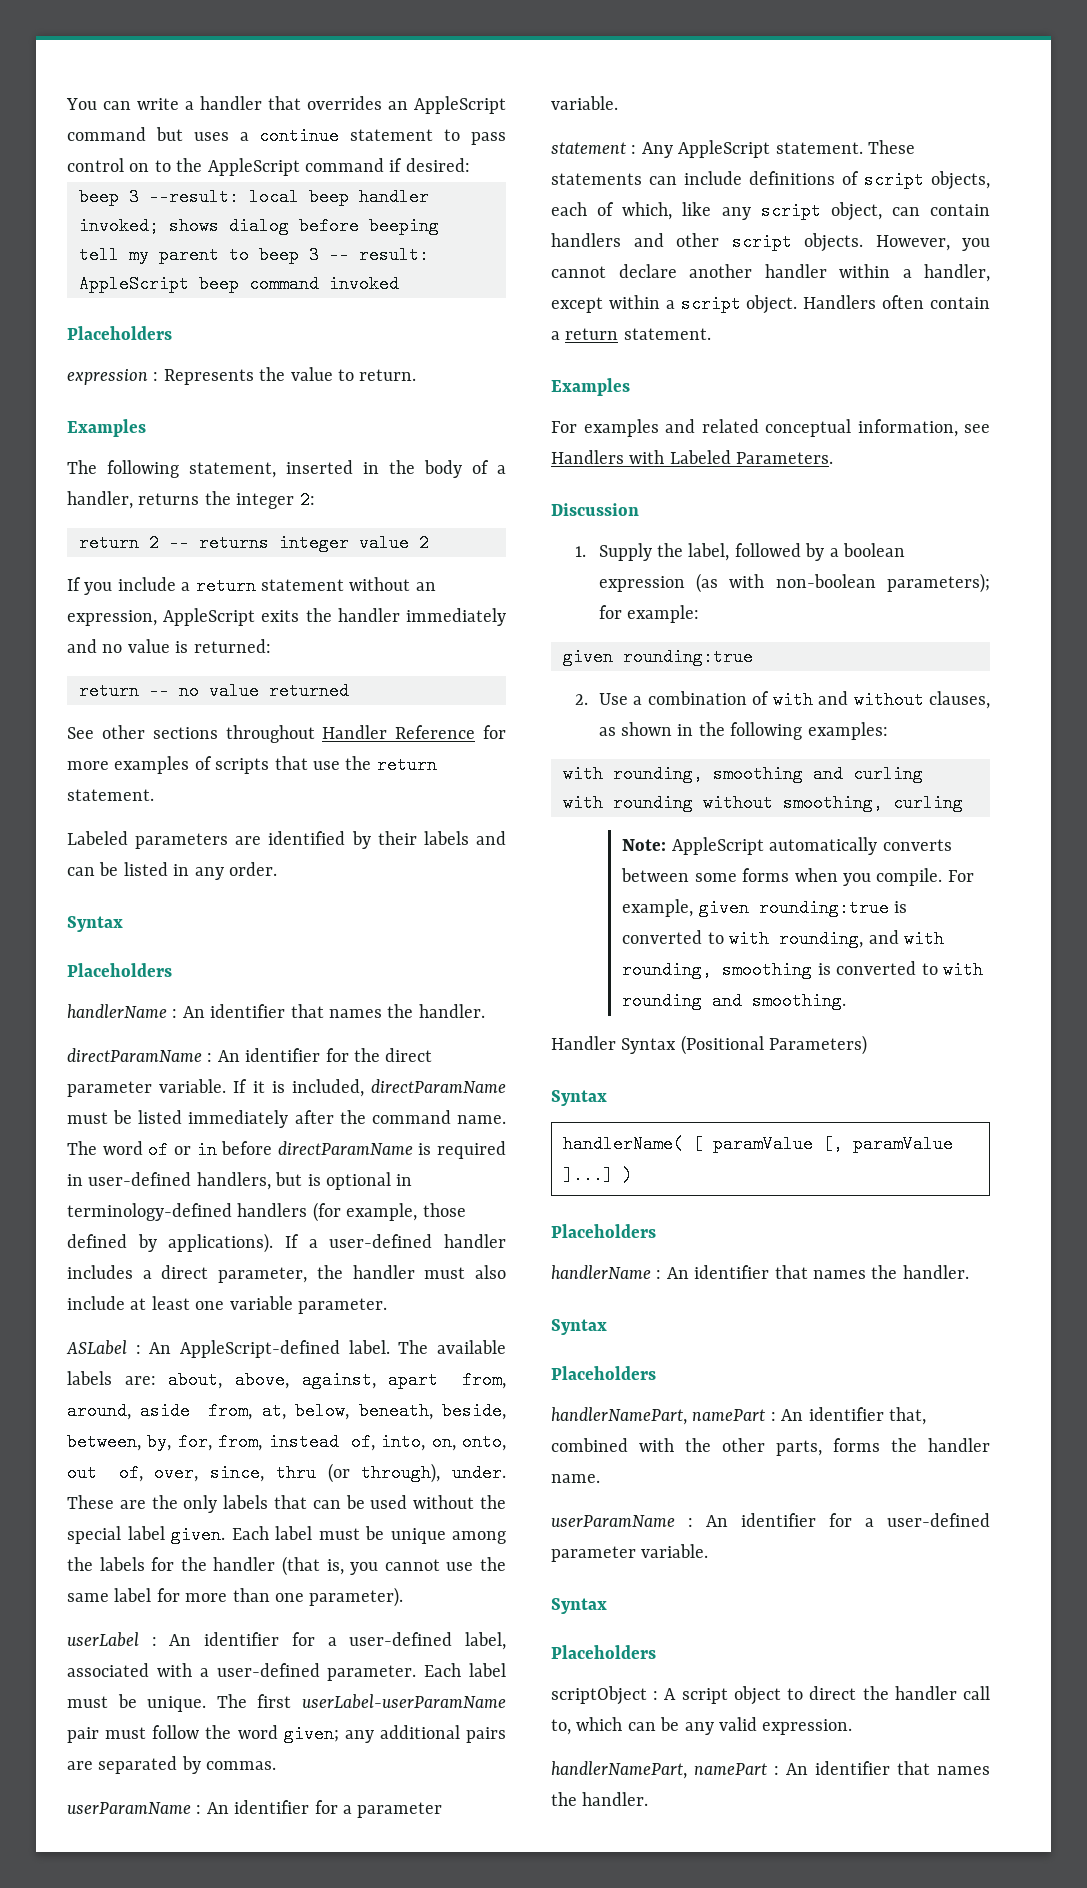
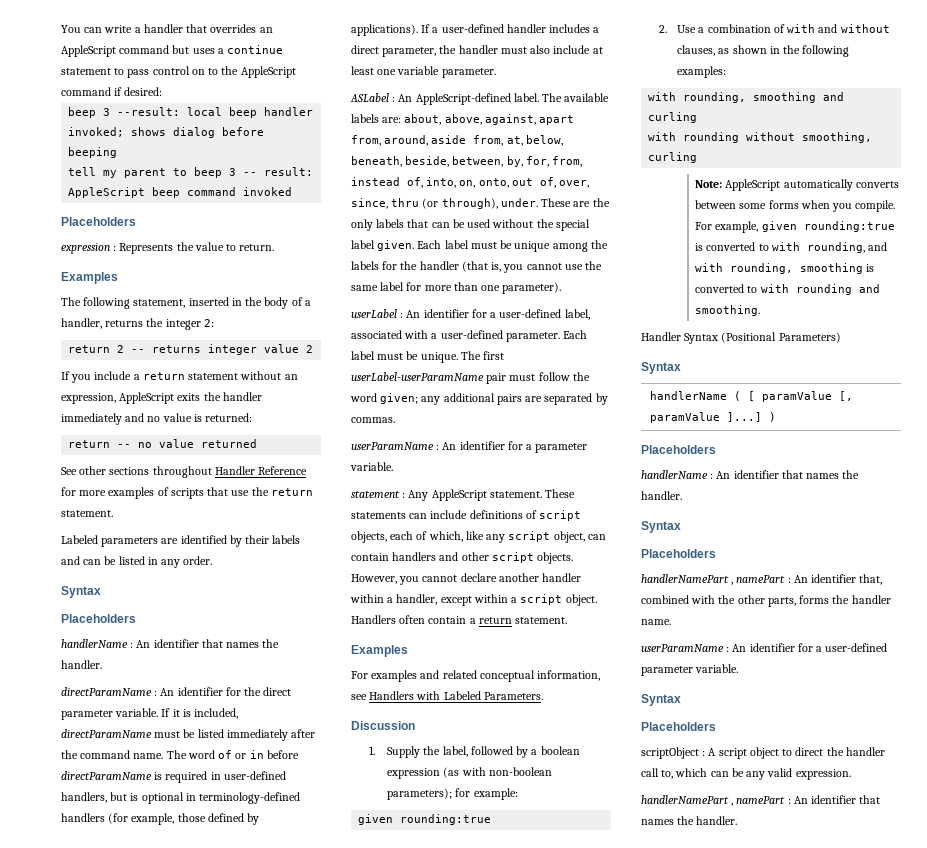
- handlerName( [ paramValue [, paramValue ]...] )
+ handlerName ( [ paramValue [, paramValue ]...] )
- handlerNamePart, namePart : An identifier that, combined with the other parts, forms the handler name.
+ handlerNamePart , namePart : An identifier that, combined with the other parts, forms the handler name.
- handlerNamePart, namePart : An identifier that names the handler.
+ handlerNamePart , namePart : An identifier that names the handler.

